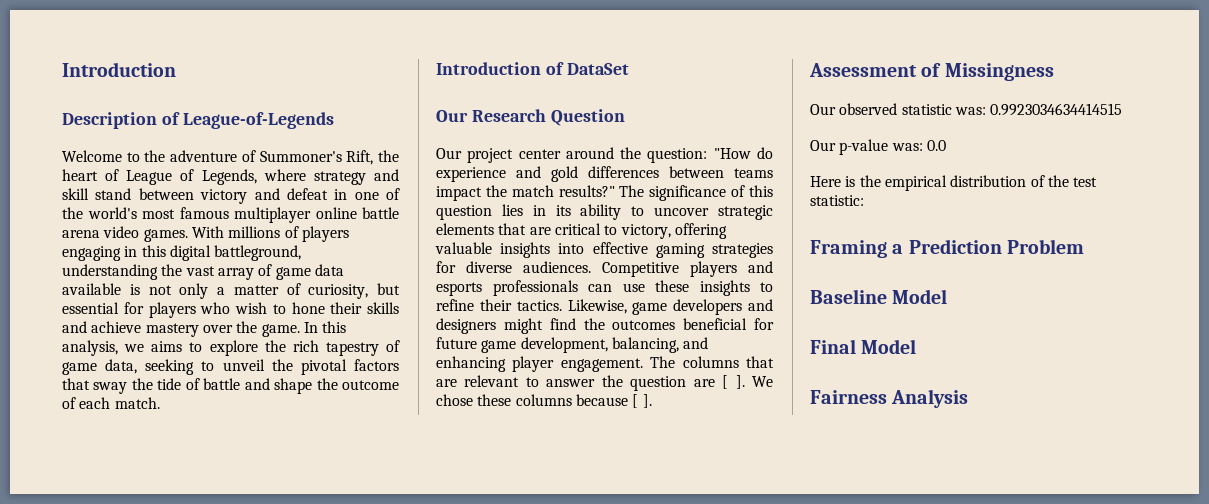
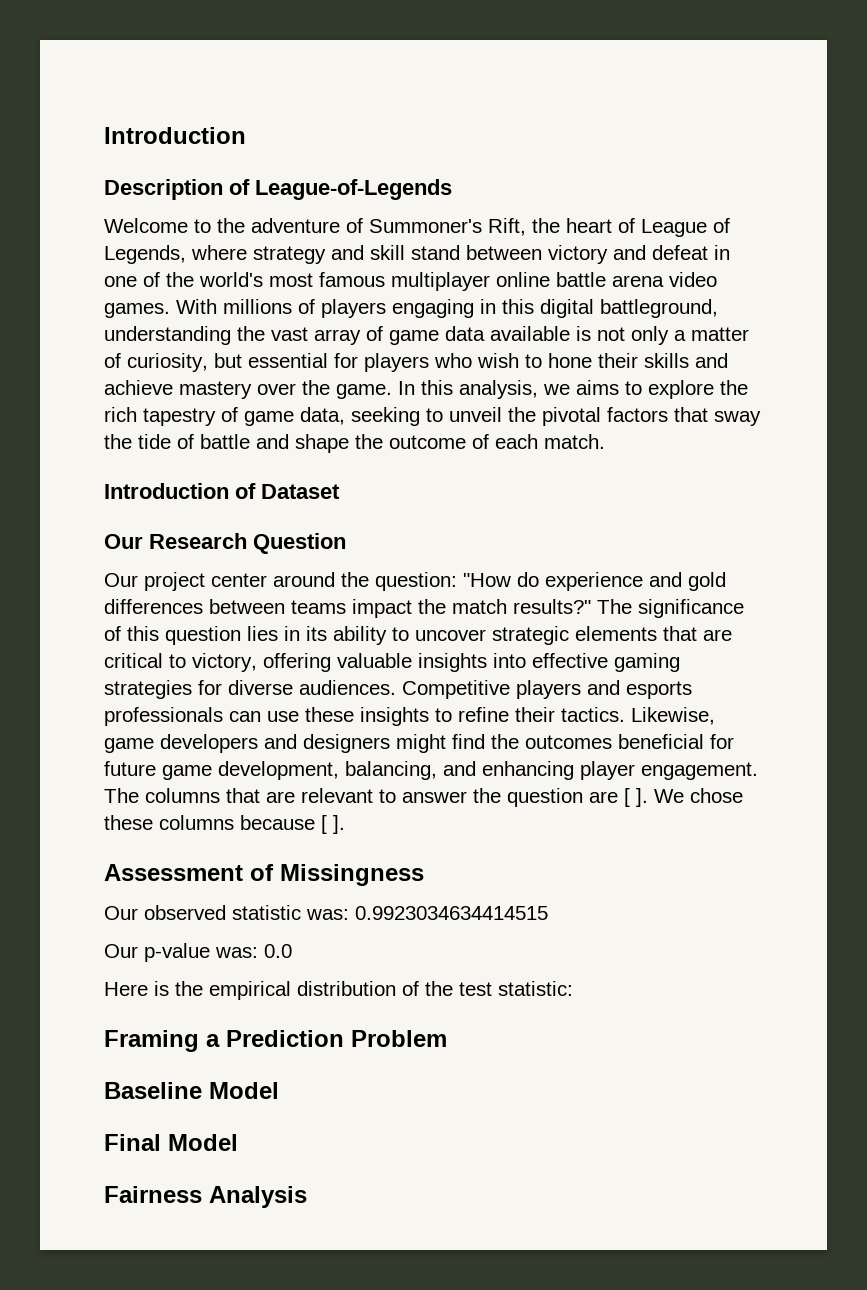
- Introduction of DataSet
+ Introduction of Dataset

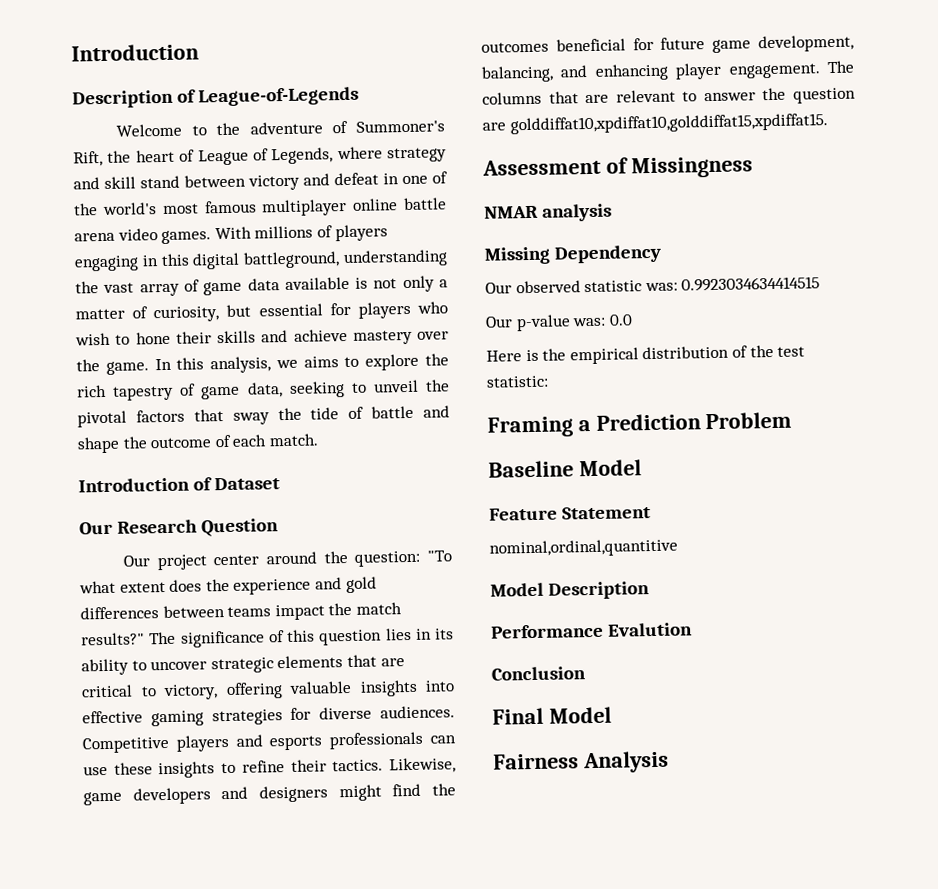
- Our project center around the question: "How do experience and gold differences between teams impact the match results?"
+ Our project center around the question: "To what extent does the experience and gold differences between teams impact the match results?"
- The columns that are relevant to answer the question are [ ]. We chose these columns because [ ].
+ The columns that are relevant to answer the question are golddiffat10,xpdiffat10,golddiffat15,xpdiffat15.
+ NMAR analysis
+ Missing Dependency
+ Feature Statement
+ nominal,ordinal,quantitive
+ Model Description
+ Performance Evalution
+ Conclusion

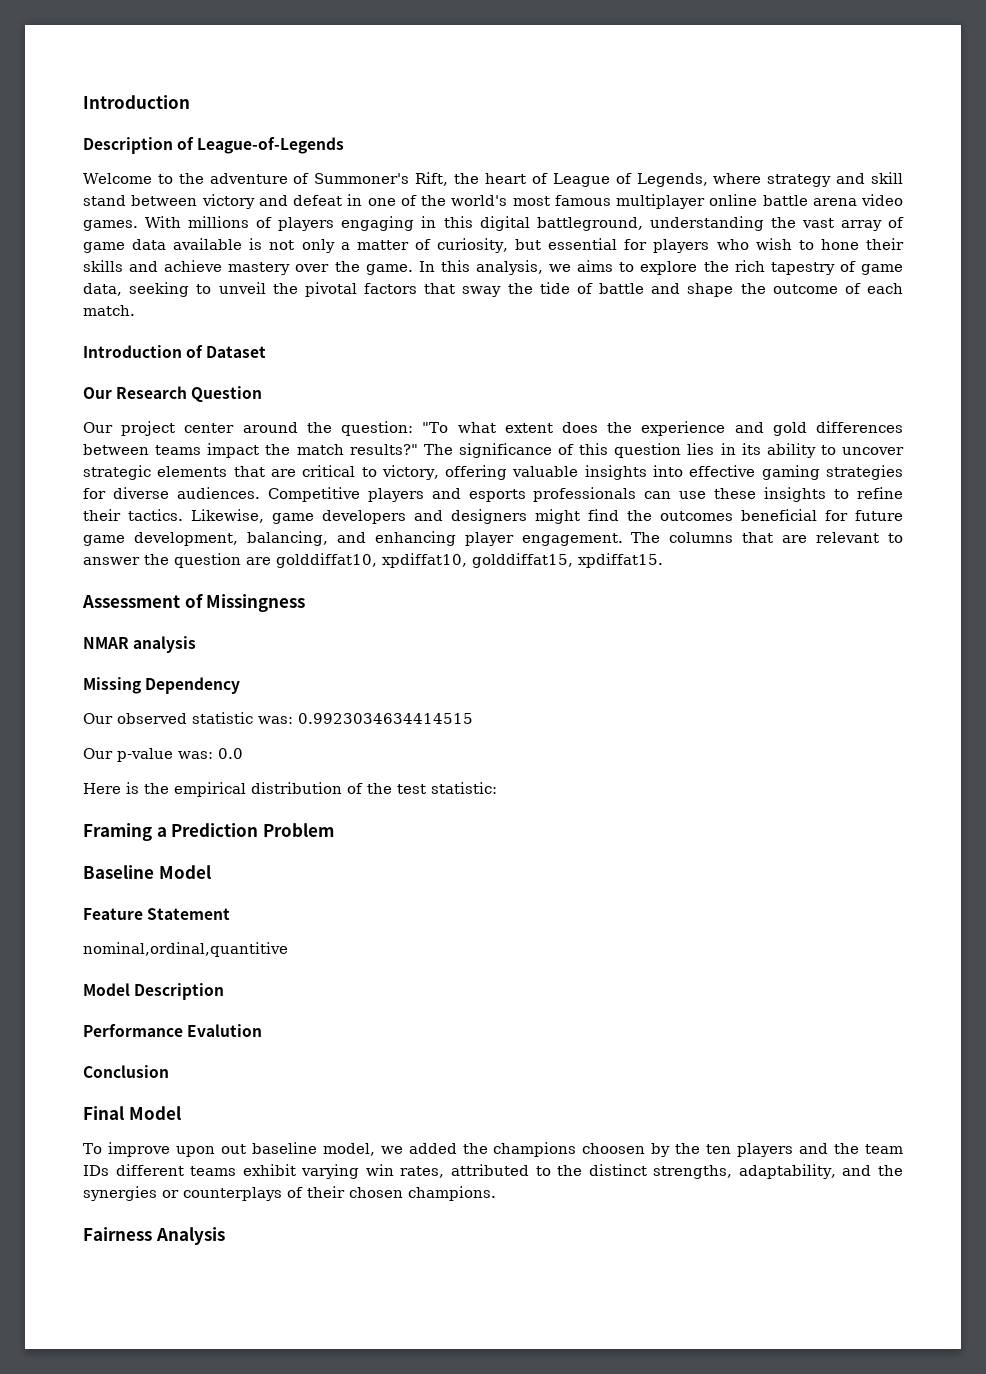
- The columns that are relevant to answer the question are golddiffat10,xpdiffat10,golddiffat15,xpdiffat15.
+ The columns that are relevant to answer the question are golddiffat10, xpdiffat10, golddiffat15, xpdiffat15.
+ To improve upon out baseline model, we added the champions choosen by the ten players and the team IDs different teams exhibit varying win rates, attributed to the distinct strengths, adaptability, and the synergies or counterplays of their chosen champions.

